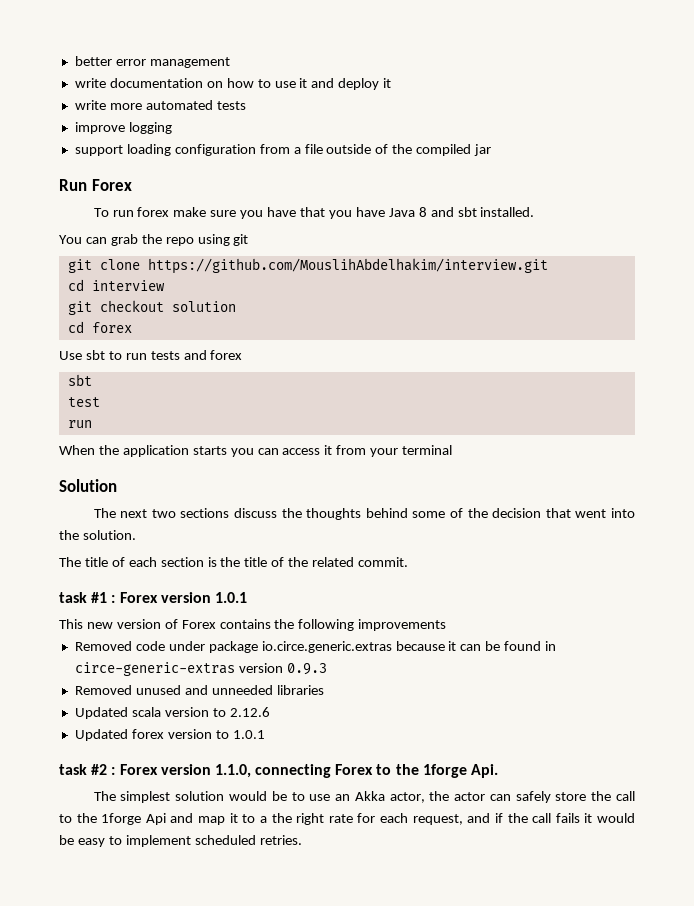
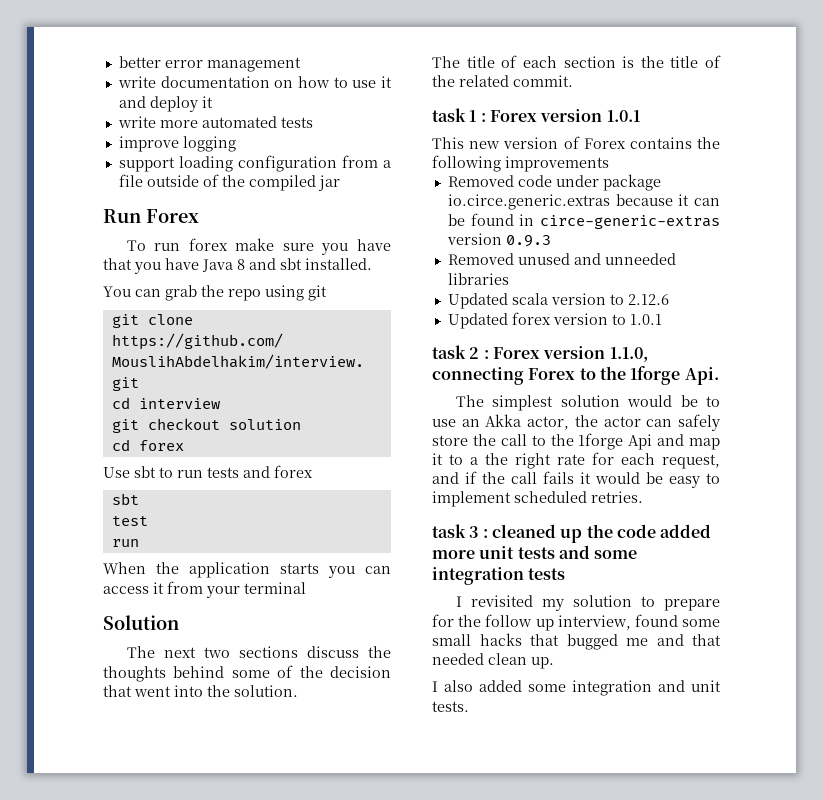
- task #1 : Forex version 1.0.1
+ task 1 : Forex version 1.0.1
- task #2 : Forex version 1.1.0, connecting Forex to the 1forge Api.
+ task 2 : Forex version 1.1.0, connecting Forex to the 1forge Api.
+ task 3 : cleaned up the code added more unit tests and some integration tests
+ I revisited my solution to prepare for the follow up interview, found some small hacks that bugged me and that needed clean up.
+ I also added some integration and unit tests.

